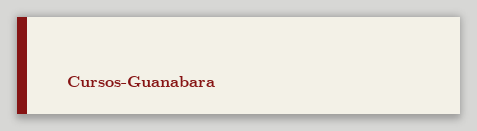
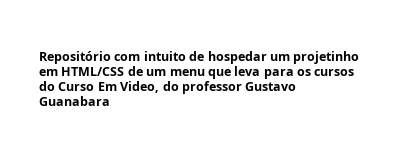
- Cursos-Guanabara
+ Repositório com intuito de hospedar um projetinho em HTML/CSS de um menu que leva para os cursos do Curso Em Video, do professor Gustavo Guanabara

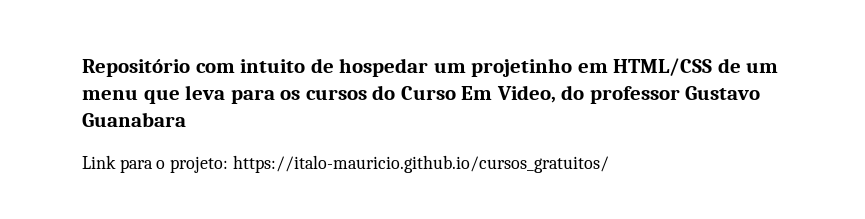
+ Link para o projeto: https://italo-mauricio.github.io/cursos_gratuitos/

